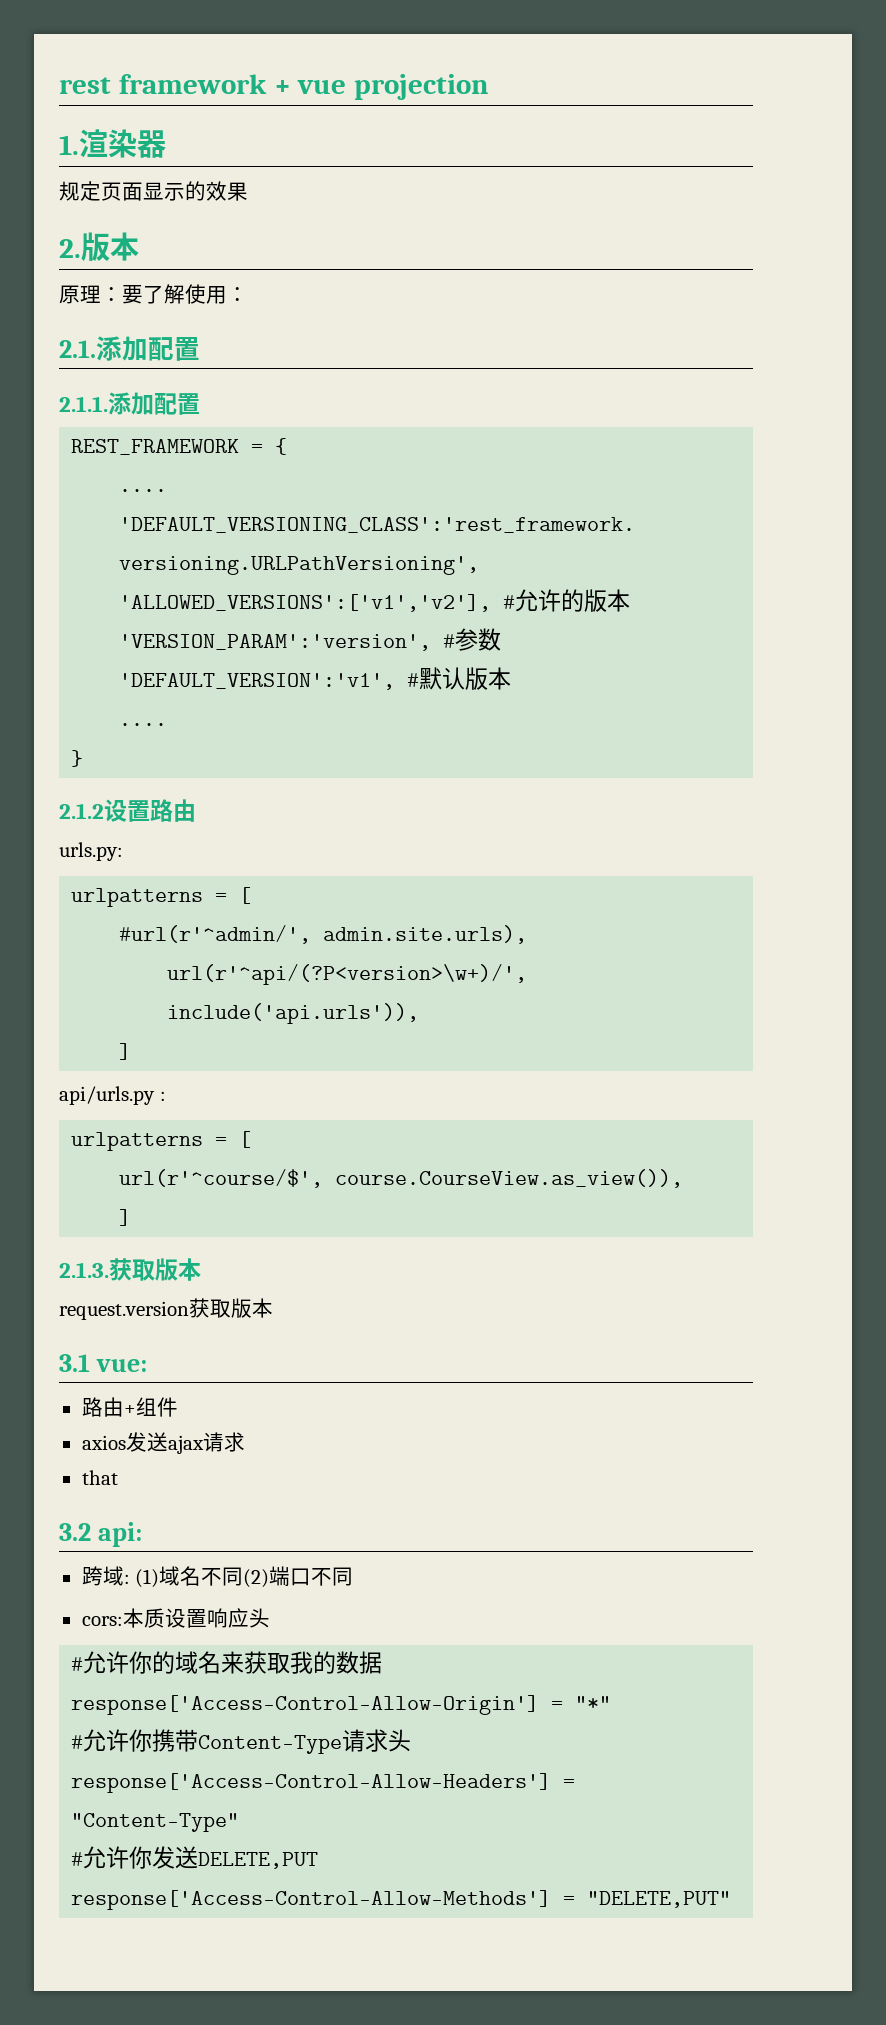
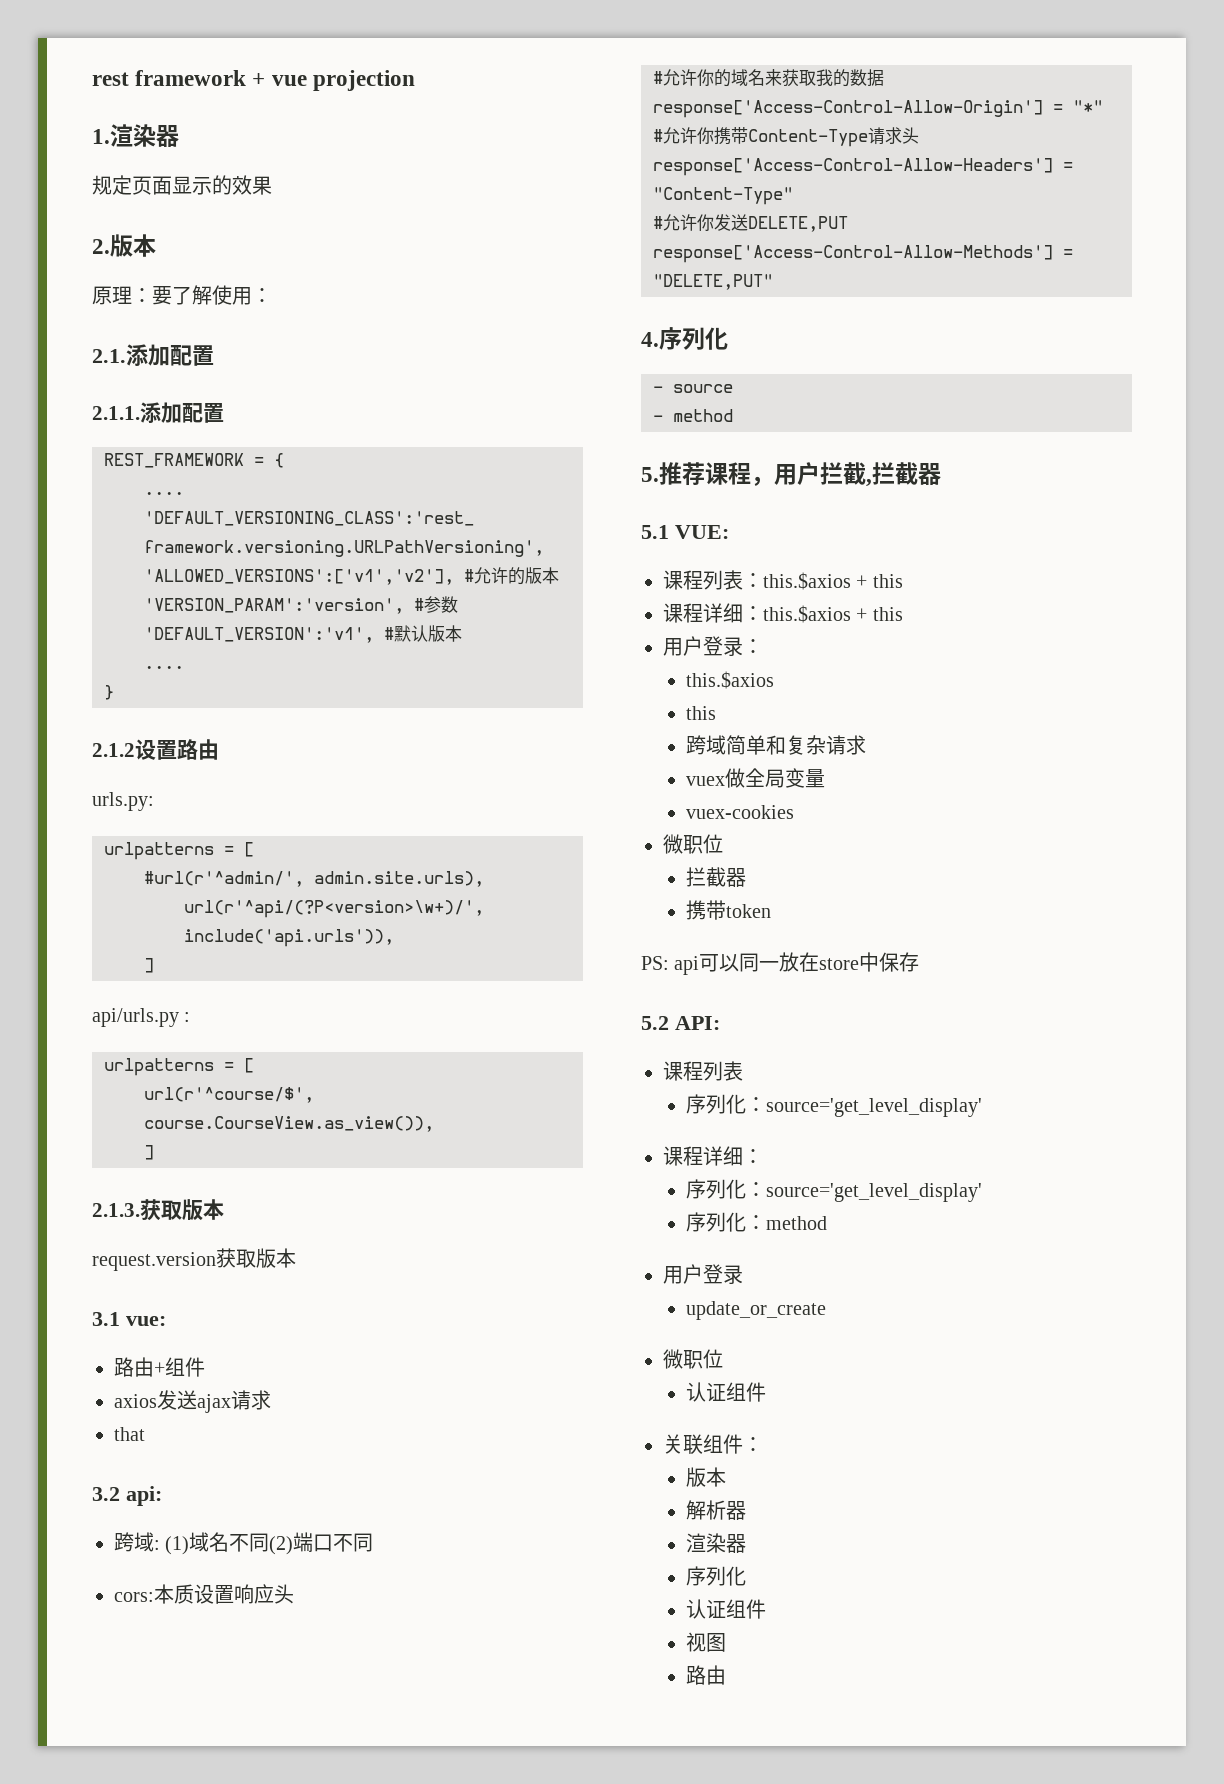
+ 4.序列化
+ - source
+ - method
+ 5.推荐课程，用户拦截,拦截器
+ 5.1 VUE:
+ 课程列表：this.$axios + this
+ 课程详细：this.$axios + this
+ 用户登录：
+ this.$axios
+ this
+ 跨域简单和复杂请求
+ vuex做全局变量
+ vuex-cookies
+ 微职位
+ 拦截器
+ 携带token
+ PS: api可以同一放在store中保存
+ 5.2 API:
+ 课程列表
+ 序列化：source='get_level_display'
+ 课程详细：
+ 序列化：source='get_level_display'
+ 序列化：method
+ 用户登录
+ update_or_create
+ 微职位
+ 认证组件
+ 关联组件：
+ 版本
+ 解析器
+ 渲染器
+ 序列化
+ 认证组件
+ 视图
+ 路由

